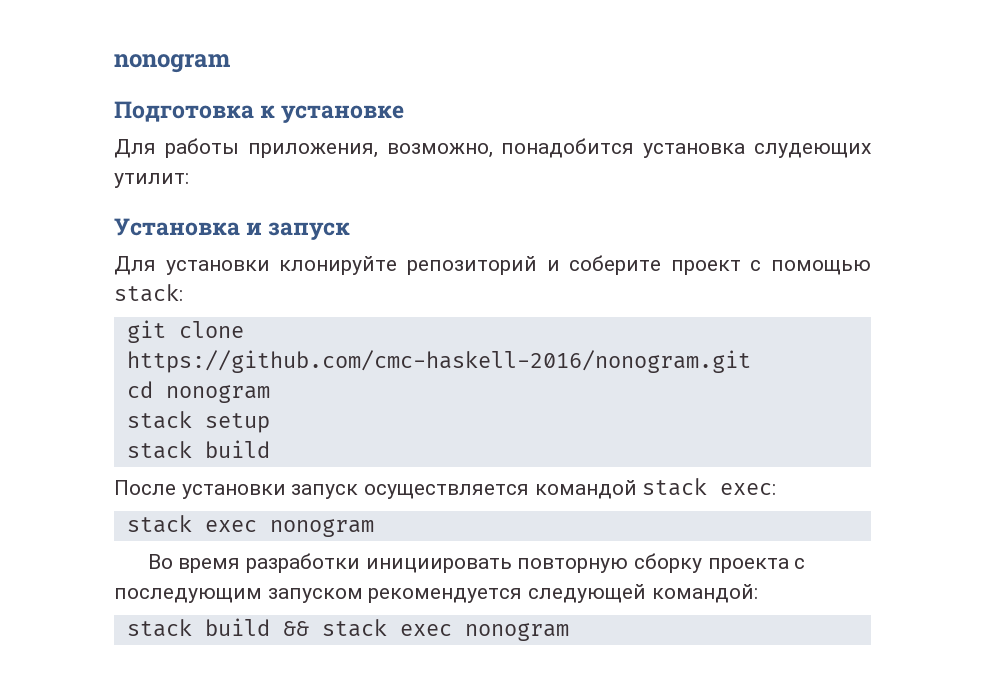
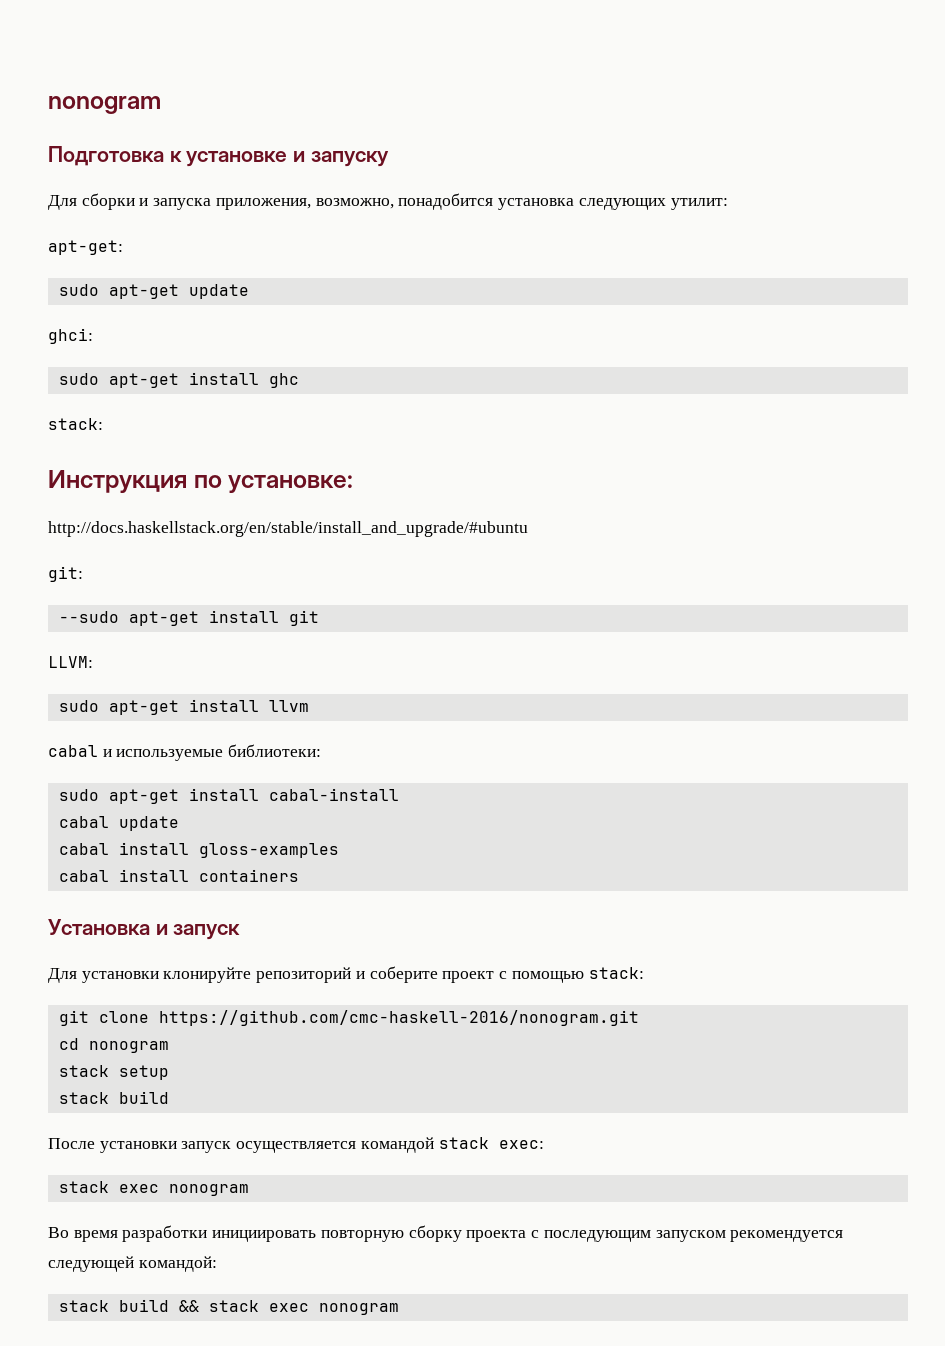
- Подготовка к установке
- Для работы приложения, возможно, понадобится установка слудеющих утилит:
+ Подготовка к установке и запуску
+ Для сборки и запуска приложения, возможно, понадобится установка следующих утилит:
+ apt-get:
+ sudo apt-get update
+ ghci:
+ sudo apt-get install ghc
+ stack:
+ Инструкция по установке:
+ http://docs.haskellstack.org/en/stable/install_and_upgrade/#ubuntu
+ git:
+ --sudo apt-get install git
+ LLVM:
+ sudo apt-get install llvm
+ cabal и используемые библиотеки:
+ sudo apt-get install cabal-install
+ cabal update
+ cabal install gloss-examples
+ cabal install containers

